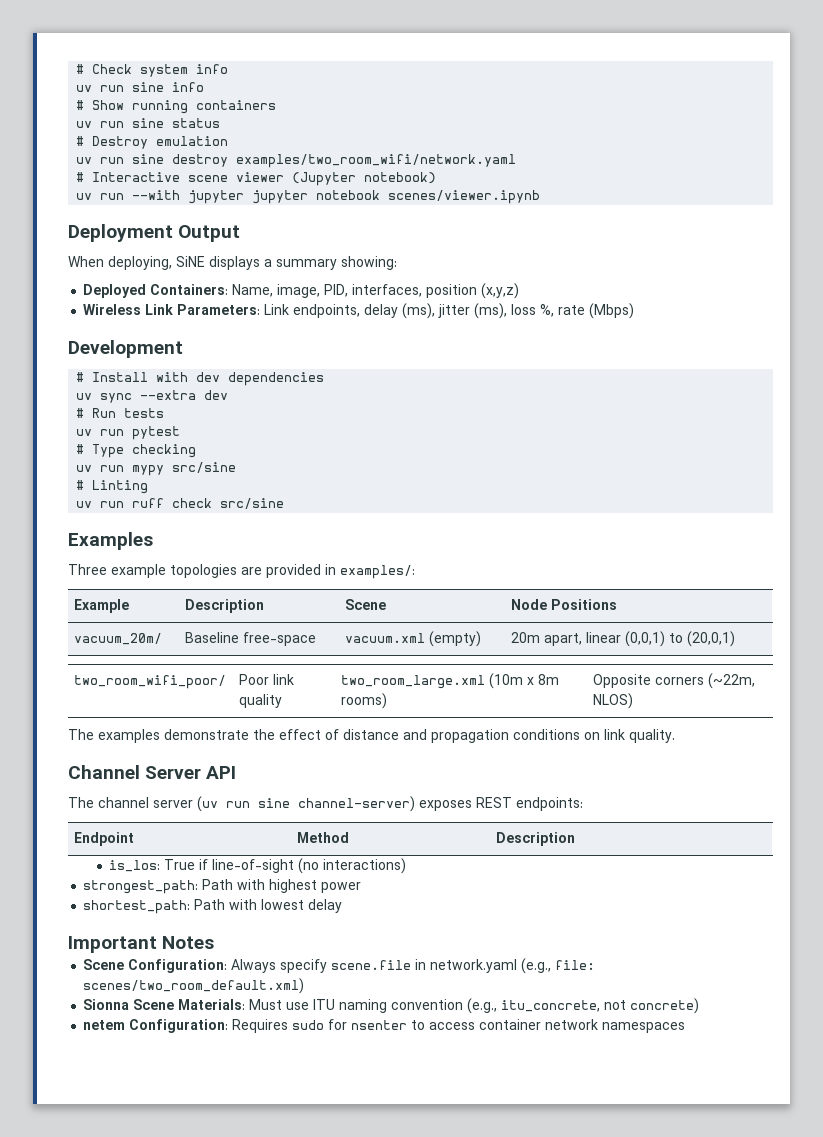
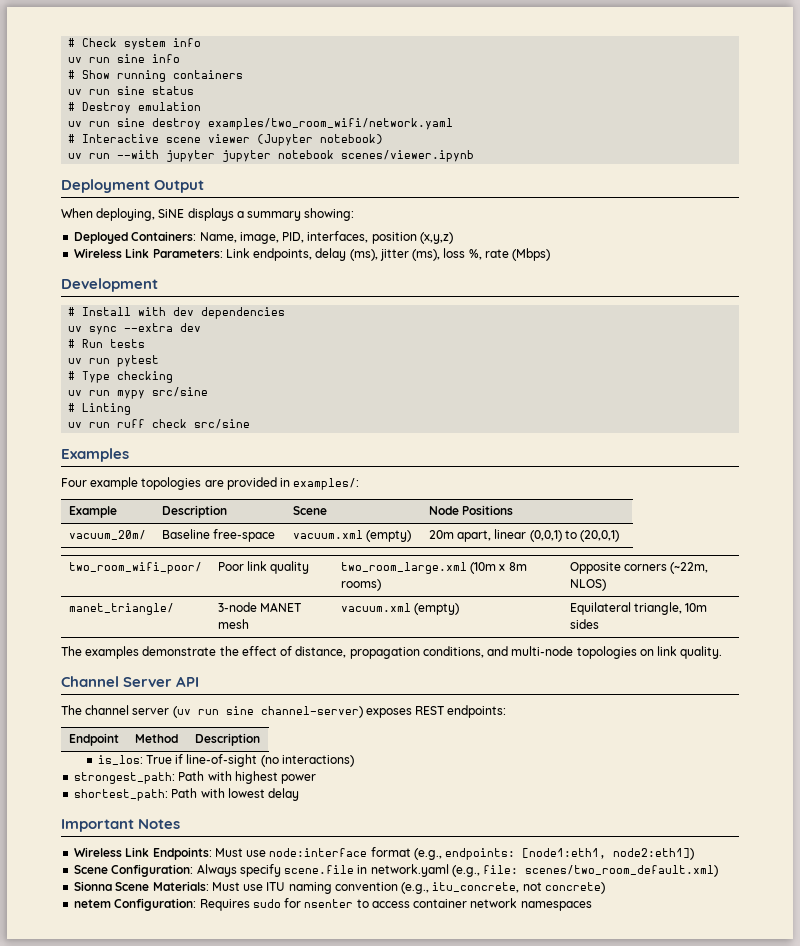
- Three example topologies are provided in examples/:
+ Four example topologies are provided in examples/:
+ manet_triangle/ | 3-node MANET mesh | vacuum.xml (empty) | Equilateral triangle, 10m sides
- The examples demonstrate the effect of distance and propagation conditions on link quality.
+ The examples demonstrate the effect of distance, propagation conditions, and multi-node topologies on link quality.
+ Wireless Link Endpoints: Must use node:interface format (e.g., endpoints: [node1:eth1, node2:eth1])

